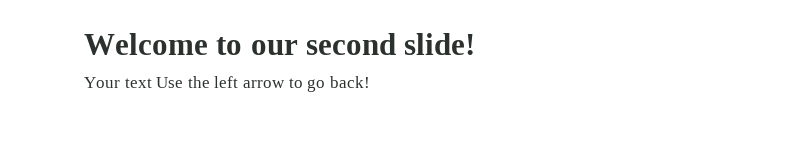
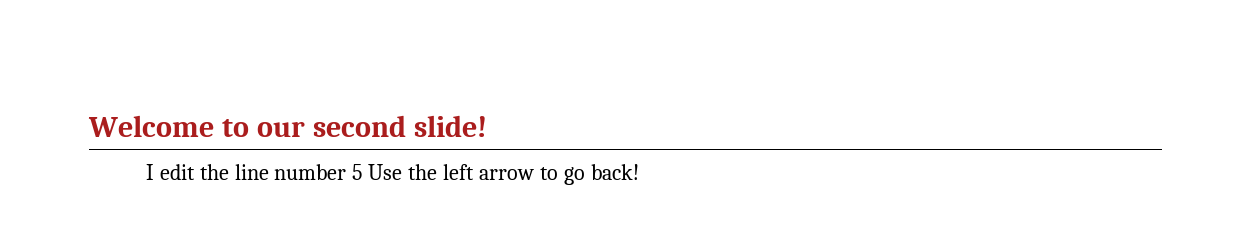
- Your text Use the left arrow to go back!
+ I edit the line number 5 Use the left arrow to go back!

